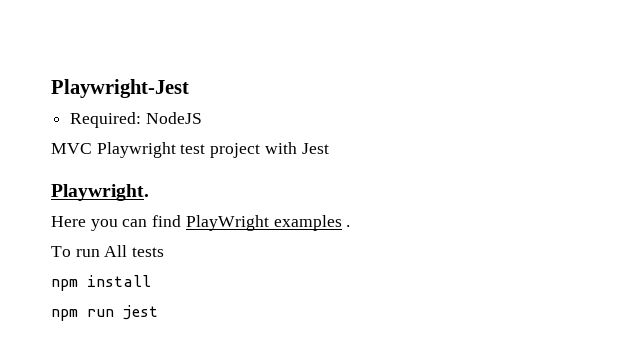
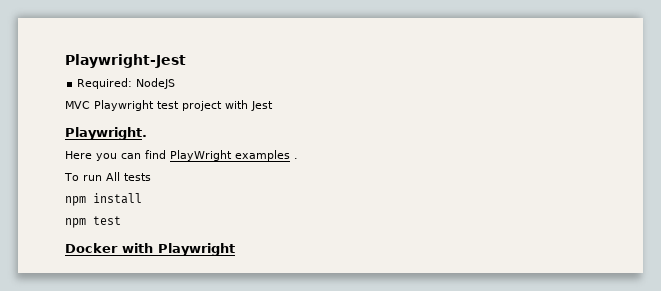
- npm run jest
+ npm test
+ Docker with Playwright

